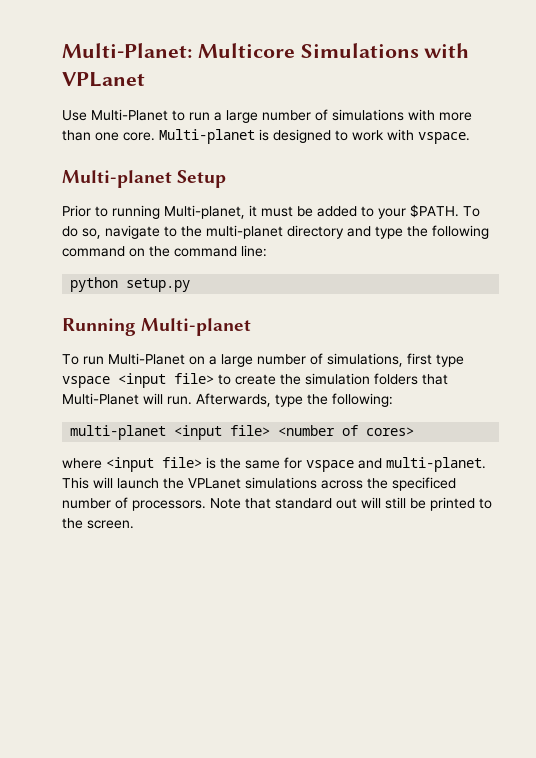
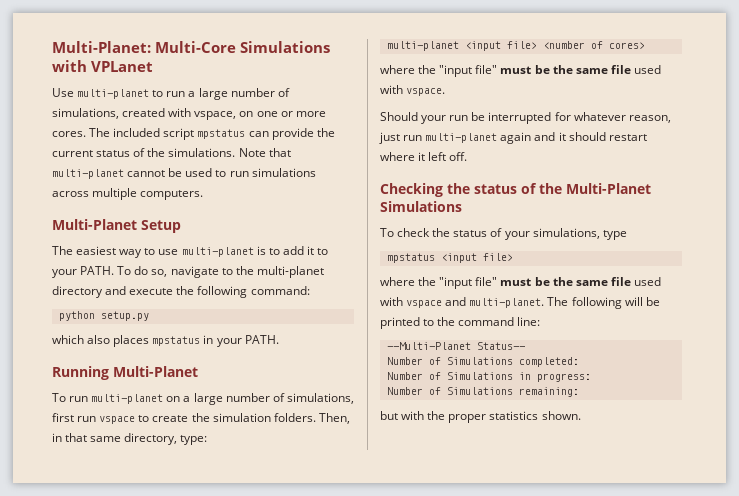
- Multi-Planet: Multicore Simulations with VPLanet
+ Multi-Planet: Multi-Core Simulations with VPLanet
- Use Multi-Planet to run a large number of simulations with more than one core. Multi-planet is designed to work with vspace.
- Multi-planet Setup
- Prior to running Multi-planet, it must be added to your $PATH.
+ Use multi-planet to run a large number of simulations, created with vspace, on one or more cores. The included script mpstatus can provide the current status of the simulations. Note that multi-planet cannot be used to run simulations across multiple computers.
+ Multi-Planet Setup
+ The easiest way to use multi-planet is to add it to your PATH.
- To do so, navigate to the multi-planet directory and type the following command on the command line:
+ To do so, navigate to the multi-planet directory and execute the following command:
  python setup.py
+ which also places mpstatus in your PATH.
- Running Multi-planet
+ Running Multi-Planet
- To run Multi-Planet on a large number of simulations, first type vspace <input file> to create the simulation folders that Multi-Planet will run. Afterwards, type the following:
+ To run multi-planet on a large number of simulations, first run vspace to create the simulation folders. Then, in that same directory, type:
- where <input file> is the same for vspace and multi-planet. This will launch the VPLanet simulations across the specificed number of processors. Note that standard out will still be printed to the screen.
+ where the "input file" must be the same file used with vspace.
+ Should your run be interrupted for whatever reason, just run multi-planet again and it should restart where it left off.
+ Checking the status of the Multi-Planet Simulations
+ To check the status of your simulations, type
+ mpstatus <input file>
+ where the "input file" must be the same file used with vspace and multi-planet. The following will be printed to the command line:
+ --Multi-Planet Status--
+ Number of Simulations completed:
+ Number of Simulations in progress:
+ Number of Simulations remaining:
+ but with the proper statistics shown.

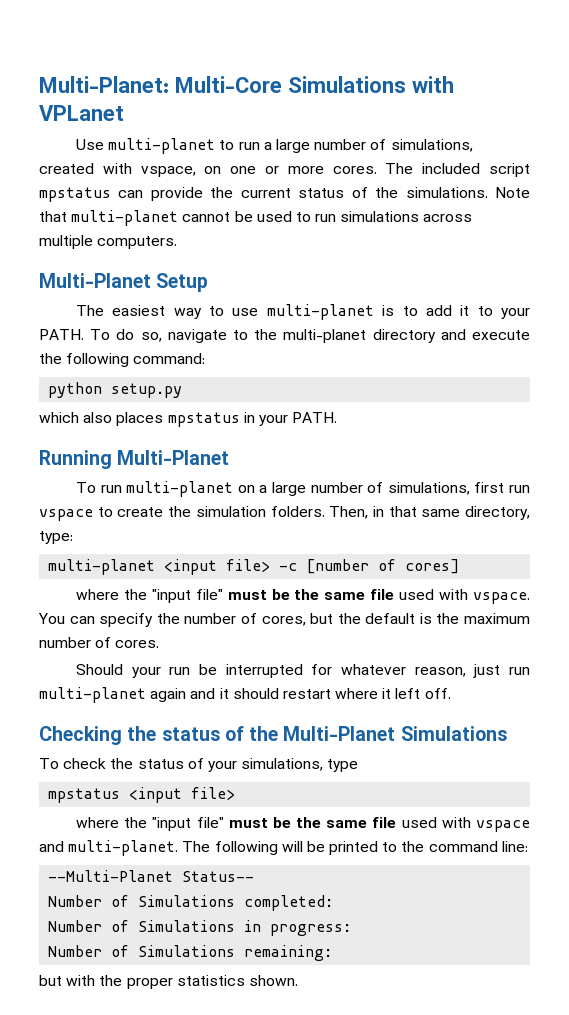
- multi-planet <input file> <number of cores>
+ multi-planet <input file> -c [number of cores]
+ You can specify the number of cores, but the default is the maximum number of cores.

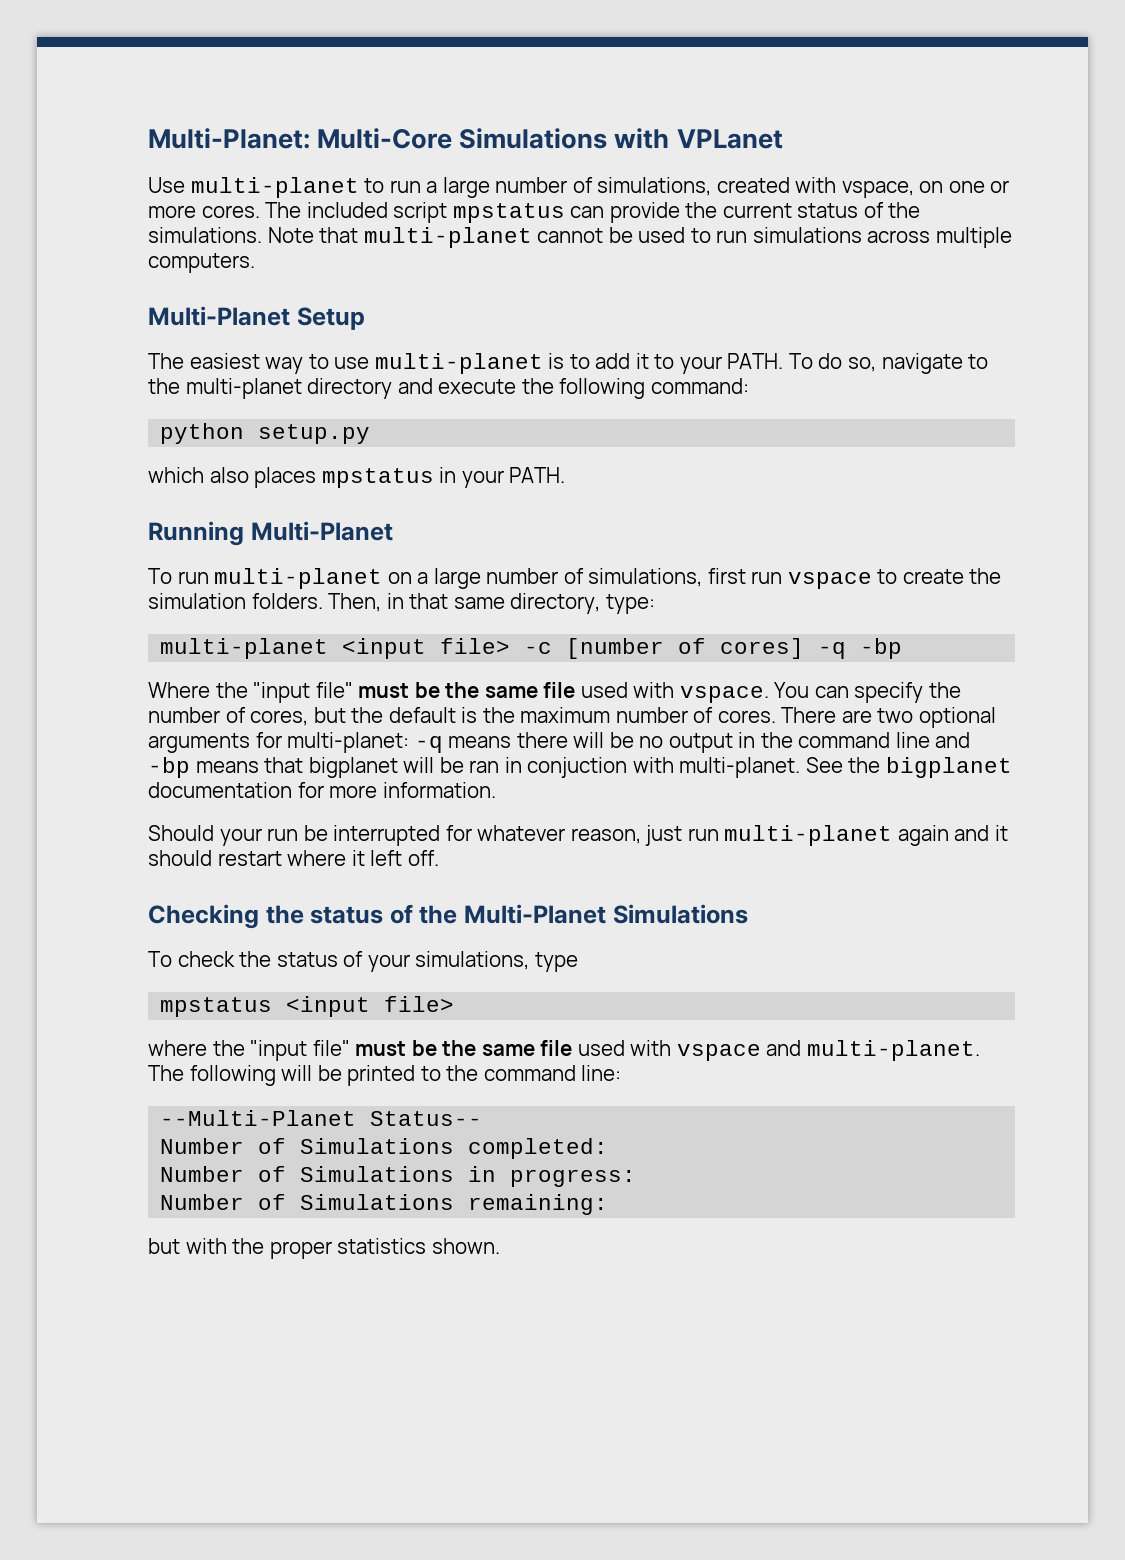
- multi-planet <input file> -c [number of cores]
- where the "input file" must be the same file used with vspace.
+ multi-planet <input file> -c [number of cores] -q -bp
+ Where the "input file" must be the same file used with vspace.
+ There are two optional arguments for multi-planet: -q means there will be no output in the command line and -bp means that bigplanet will be ran in conjuction with multi-planet. See the bigplanet documentation for more information.

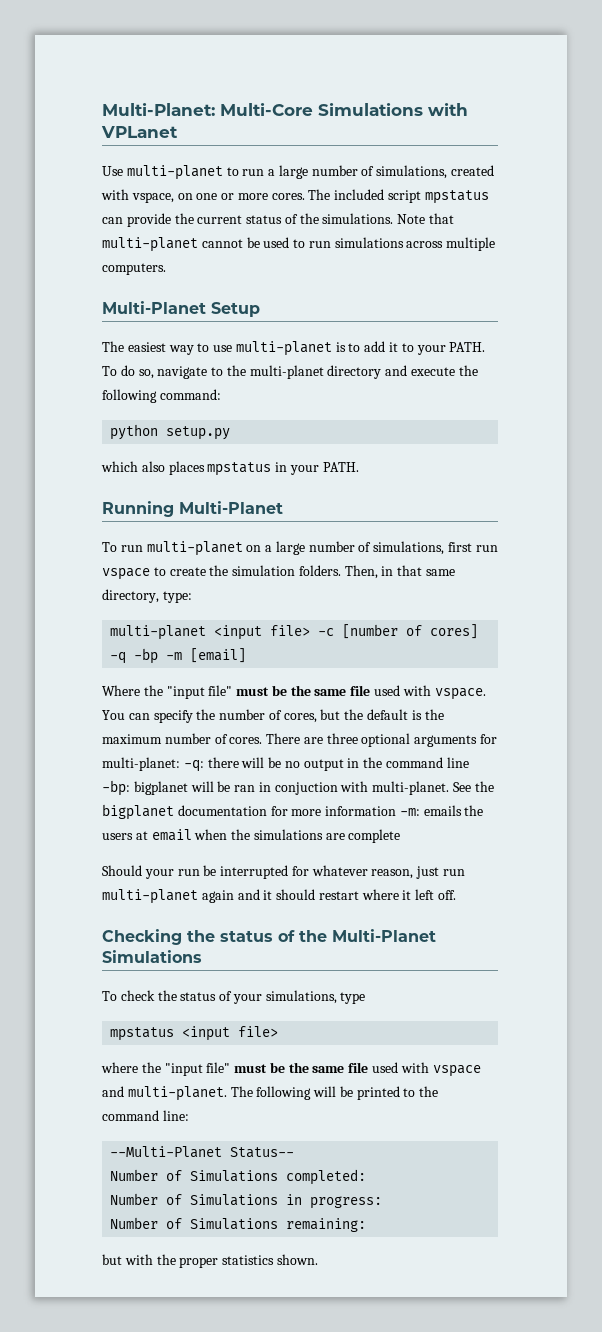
- multi-planet <input file> -c [number of cores] -q -bp
+ multi-planet <input file> -c [number of cores] -q -bp -m [email]
- There are two optional arguments for multi-planet: -q means there will be no output in the command line and -bp means that bigplanet will be ran in conjuction with multi-planet.
+ There are three optional arguments for multi-planet: -q: there will be no output in the command line -bp: bigplanet will be ran in conjuction with multi-planet.
- See the bigplanet documentation for more information.
+ See the bigplanet documentation for more information -m: emails the users at email when the simulations are complete

